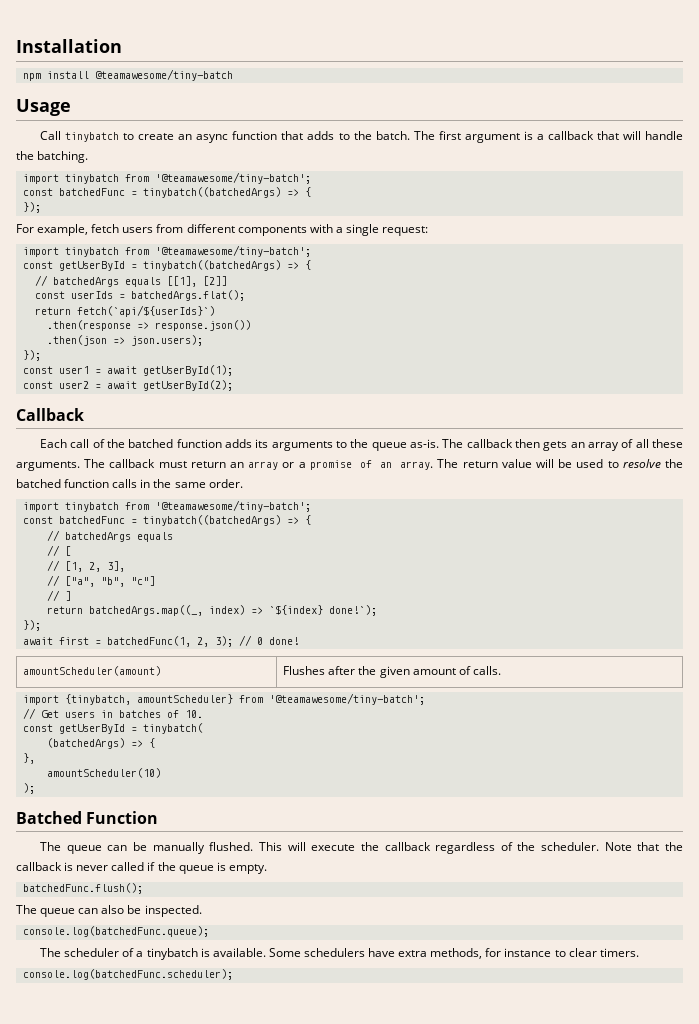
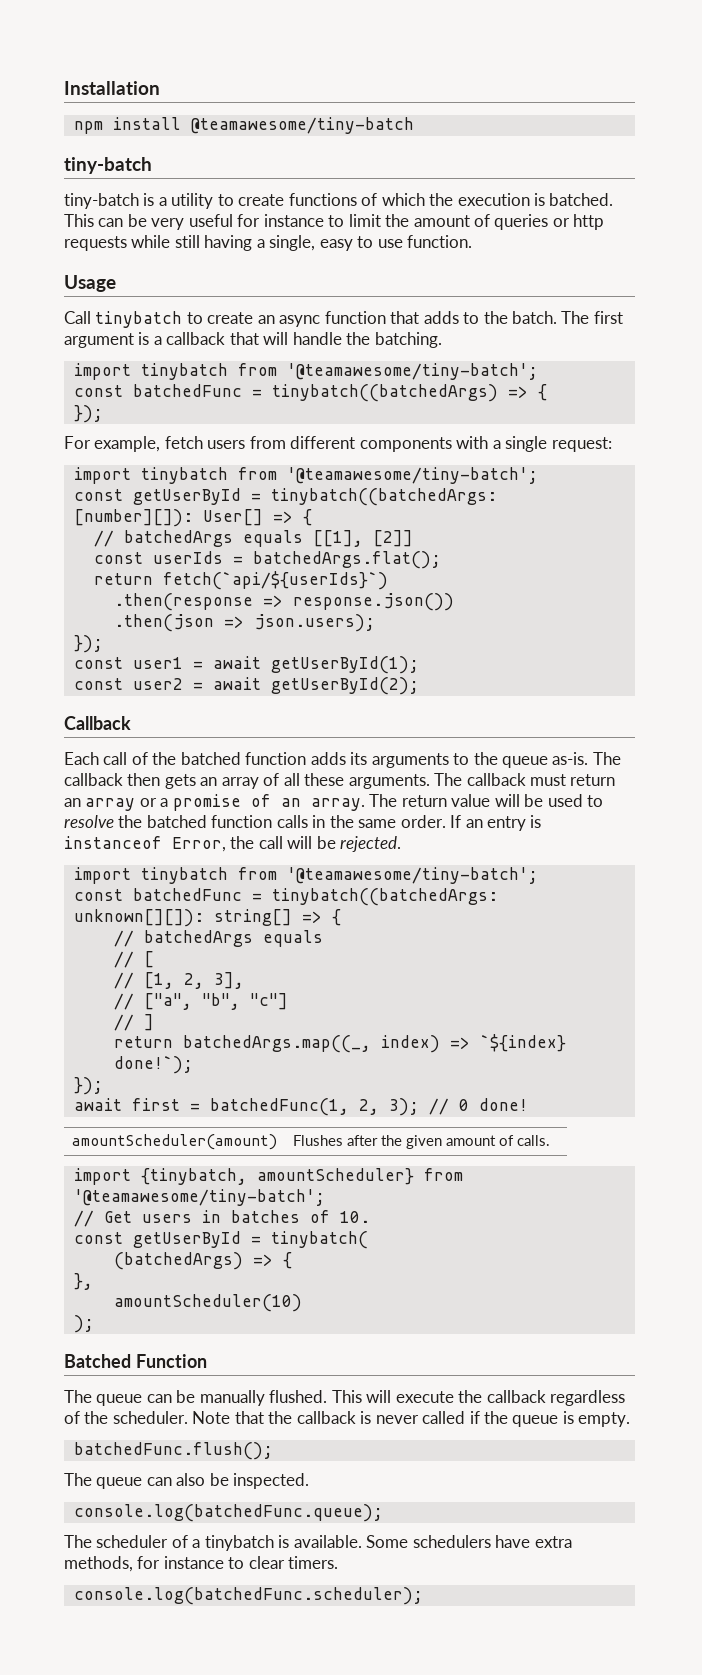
  npm install @teamawesome/tiny-batch
+ tiny-batch
+ tiny-batch is a utility to create functions of which the execution is batched. This can be very useful for instance to limit the amount of queries or http requests while still having a single, easy to use function.
- const getUserById = tinybatch((batchedArgs) => {
+ const getUserById = tinybatch((batchedArgs: [number][]): User[] => {
- The return value will be used to resolve the batched function calls in the same order.
+ The return value will be used to resolve the batched function calls in the same order. If an entry is instanceof Error, the call will be rejected.
  import tinybatch from '@teamawesome/tiny-batch';
- const batchedFunc = tinybatch((batchedArgs) => {
+ const batchedFunc = tinybatch((batchedArgs: unknown[][]): string[] => {

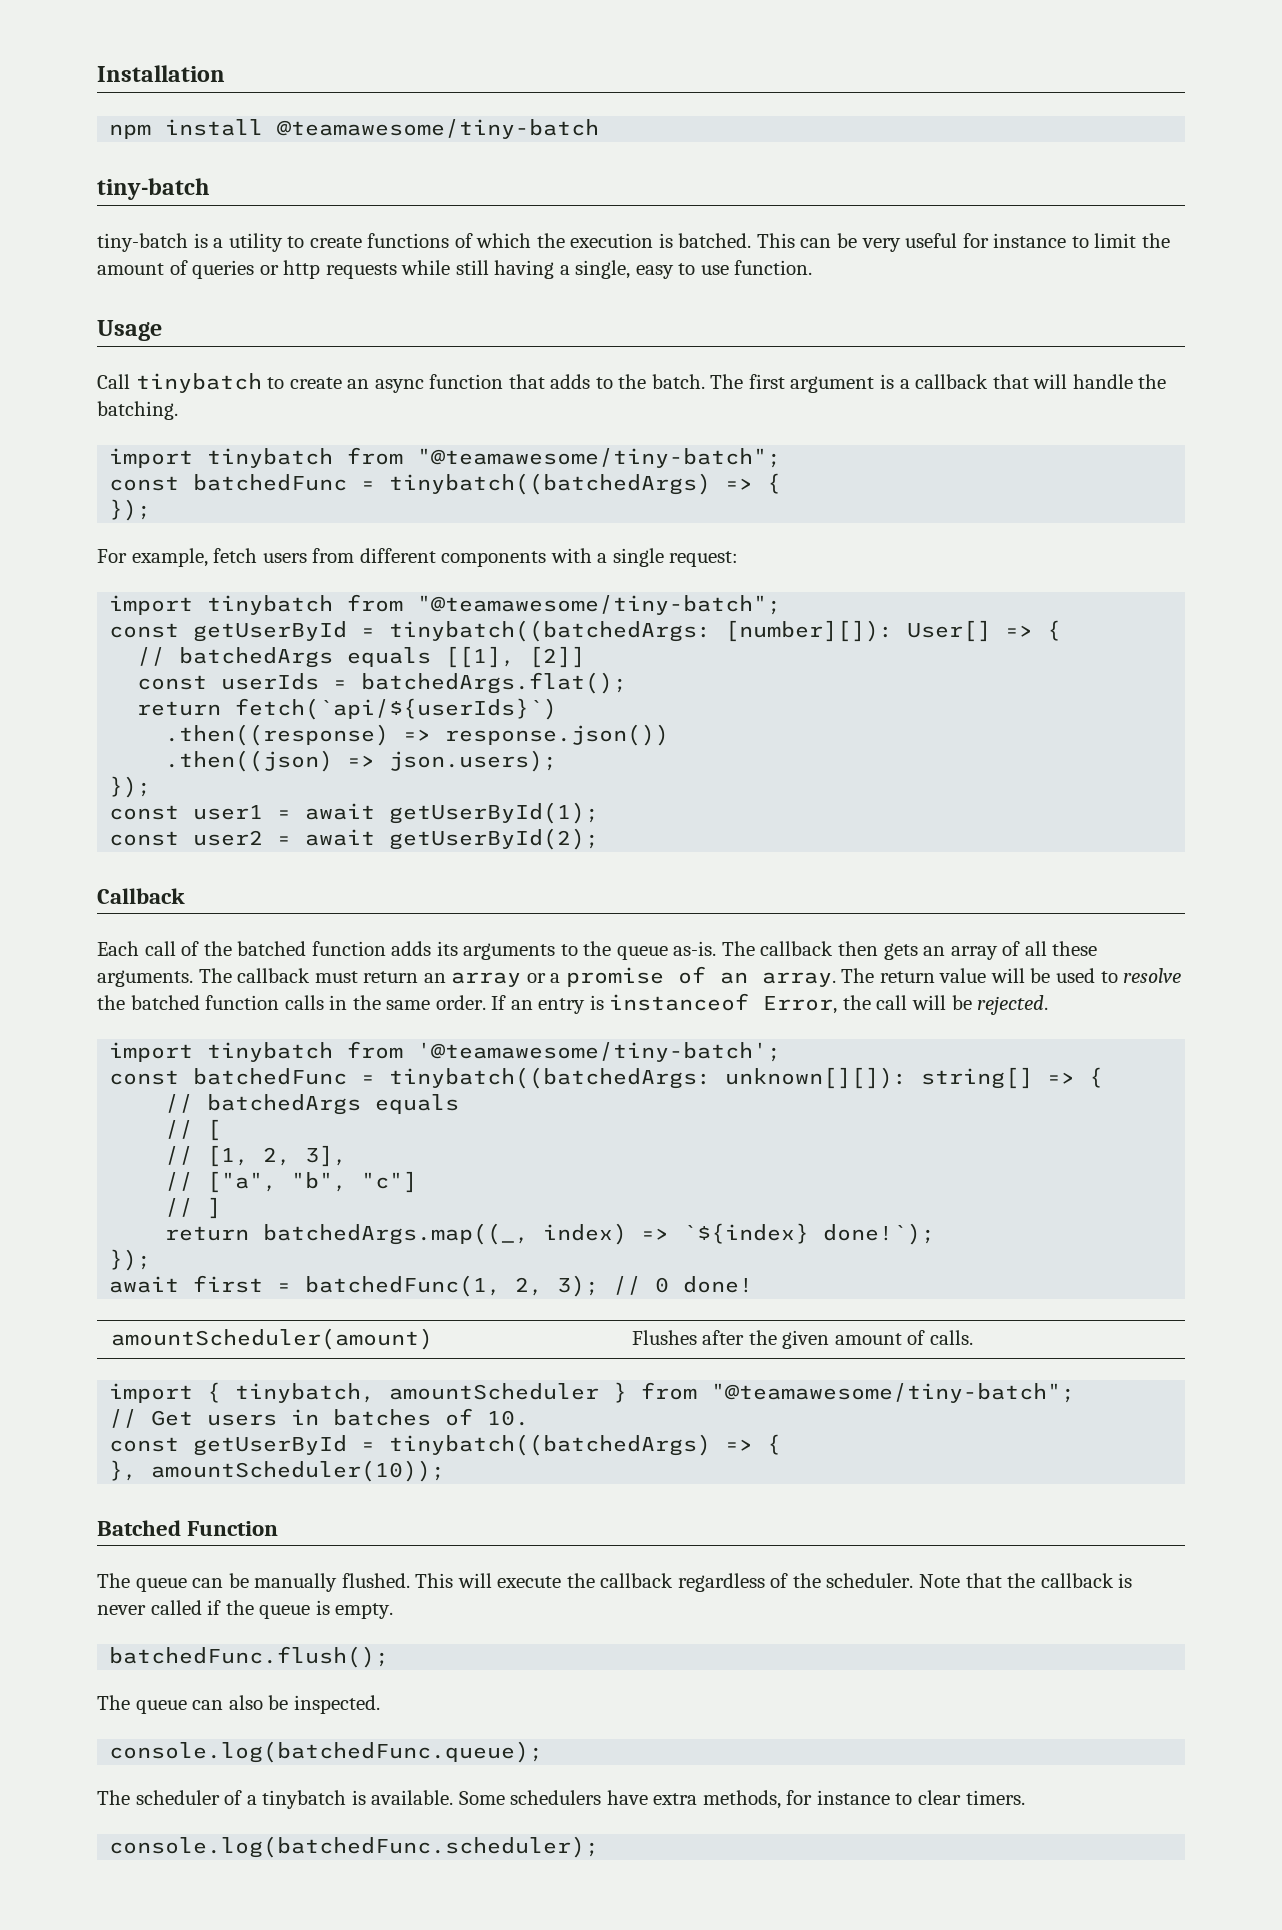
  The first argument is a callback that will handle the batching.
- import tinybatch from '@teamawesome/tiny-batch';
+ import tinybatch from "@teamawesome/tiny-batch";
  For example, fetch users from different components with a single request:
- import tinybatch from '@teamawesome/tiny-batch';
+ import tinybatch from "@teamawesome/tiny-batch";
- .then(response => response.json())
+ .then((response) => response.json())
- .then(json => json.users);
+ .then((json) => json.users);
- import {tinybatch, amountScheduler} from '@teamawesome/tiny-batch';
+ import { tinybatch, amountScheduler } from "@teamawesome/tiny-batch";
- const getUserById = tinybatch(
- (batchedArgs) => {
+ const getUserById = tinybatch((batchedArgs) => {
- },
- amountScheduler(10)
- );
+ }, amountScheduler(10));

